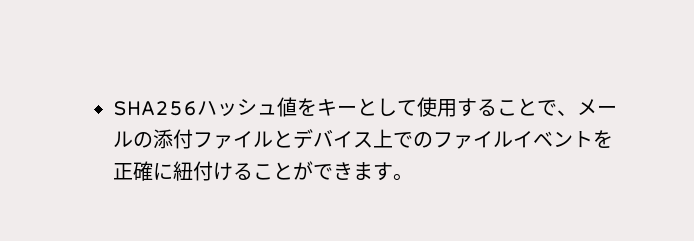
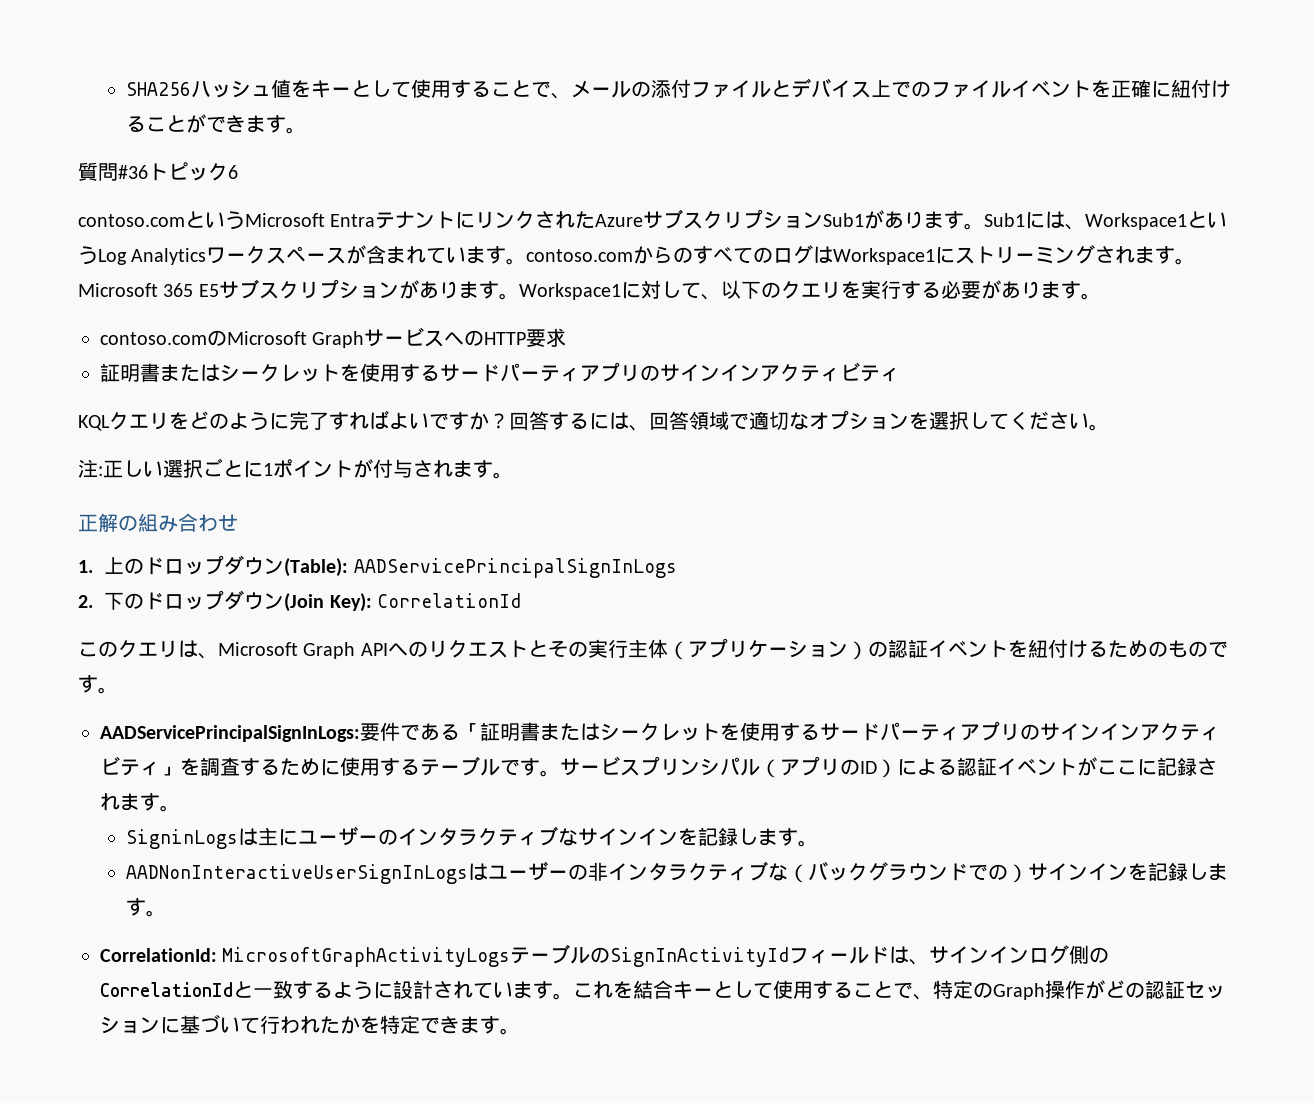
+ 質問#36トピック6
+ contoso.comというMicrosoft EntraテナントにリンクされたAzureサブスクリプションSub1があります。Sub1には、Workspace1というLog Analyticsワークスペースが含まれています。contoso.comからのすべてのログはWorkspace1にストリーミングされます。Microsoft 365 E5サブスクリプションがあります。Workspace1に対して、以下のクエリを実行する必要があります。
+ contoso.comのMicrosoft GraphサービスへのHTTP要求
+ 証明書またはシークレットを使用するサードパーティアプリのサインインアクティビティ
+ KQLクエリをどのように完了すればよいですか？回答するには、回答領域で適切なオプションを選択してください。
+ 注:正しい選択ごとに1ポイントが付与されます。
+ 正解の組み合わせ
+ 1.上のドロップダウン(Table): AADServicePrincipalSignInLogs
+ 2.下のドロップダウン(Join Key): CorrelationId
+ このクエリは、Microsoft Graph APIへのリクエストとその実行主体（アプリケーション）の認証イベントを紐付けるためのものです。
+ AADServicePrincipalSignInLogs:要件である「証明書またはシークレットを使用するサードパーティアプリのサインインアクティビティ」を調査するために使用するテーブルです。サービスプリンシパル（アプリのID）による認証イベントがここに記録されます。
+ SigninLogsは主にユーザーのインタラクティブなサインインを記録します。
+ AADNonInteractiveUserSignInLogsはユーザーの非インタラクティブな（バックグラウンドでの）サインインを記録します。
+ CorrelationId: MicrosoftGraphActivityLogsテーブルのSignInActivityIdフィールドは、サインインログ側のCorrelationIdと一致するように設計されています。これを結合キーとして使用することで、特定のGraph操作がどの認証セッションに基づいて行われたかを特定できます。

